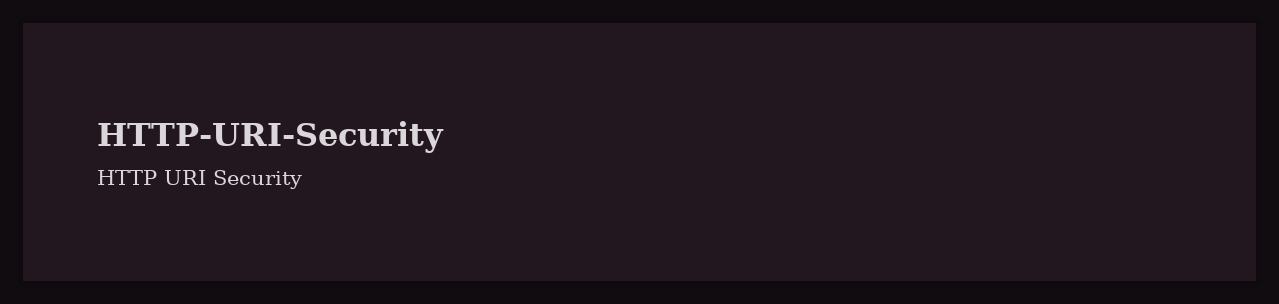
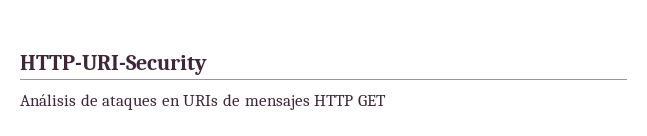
- HTTP URI Security
+ Análisis de ataques en URIs de mensajes HTTP GET

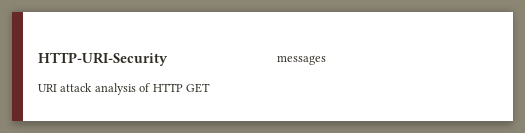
- Análisis de ataques en URIs de mensajes HTTP GET
+ URI attack analysis of HTTP GET messages

